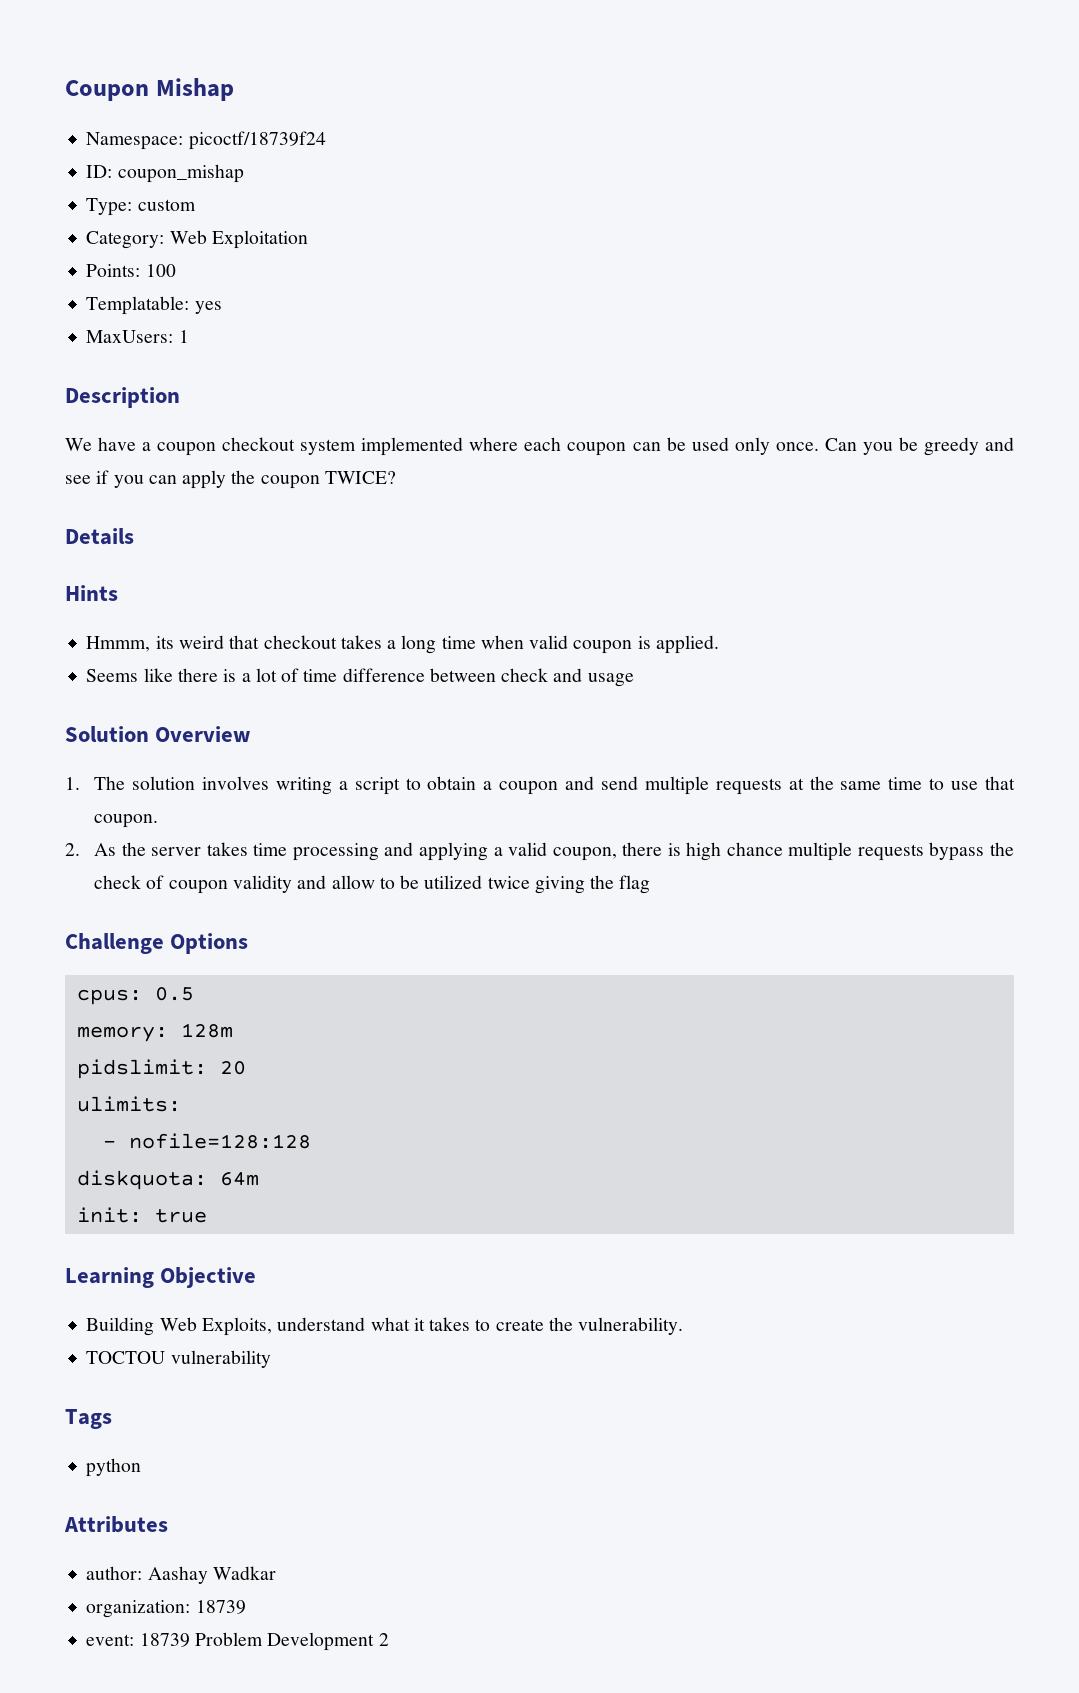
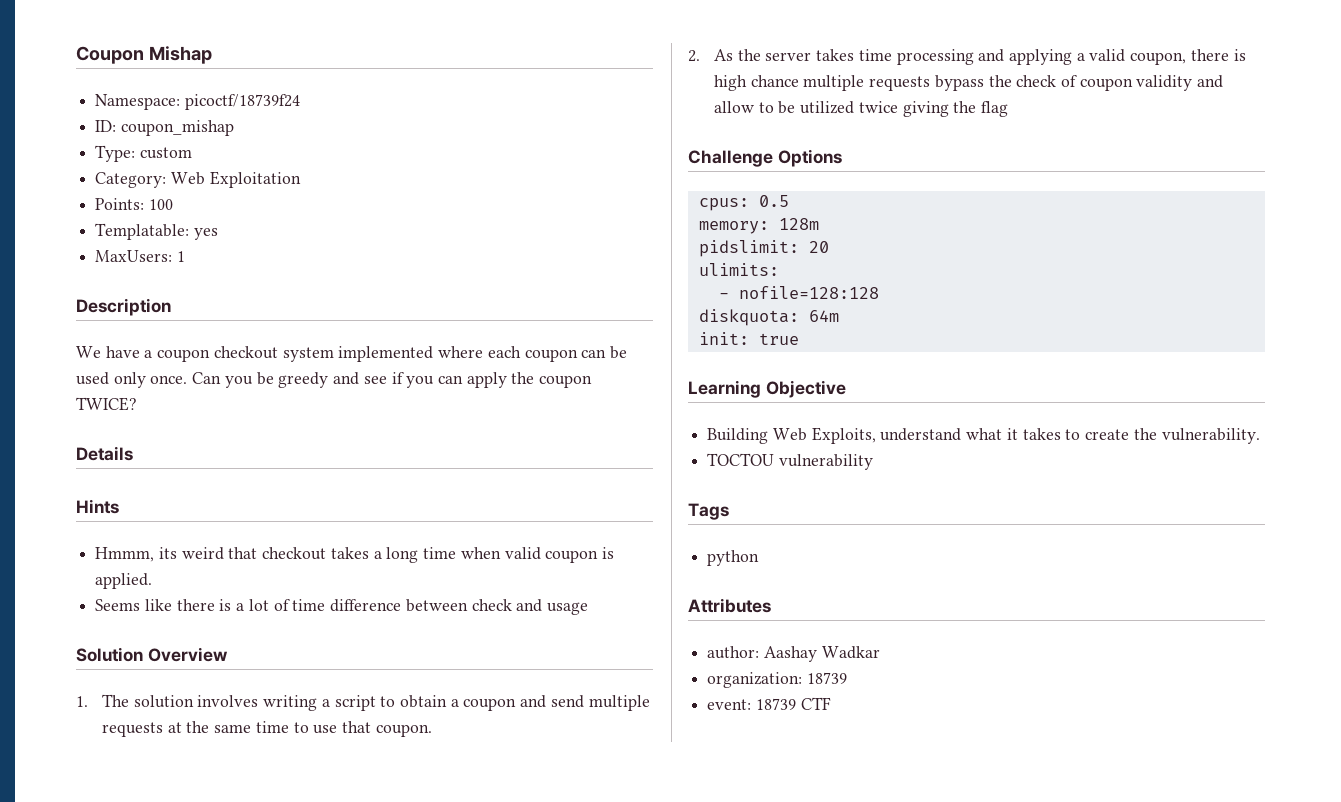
- event: 18739 Problem Development 2
+ event: 18739 CTF

